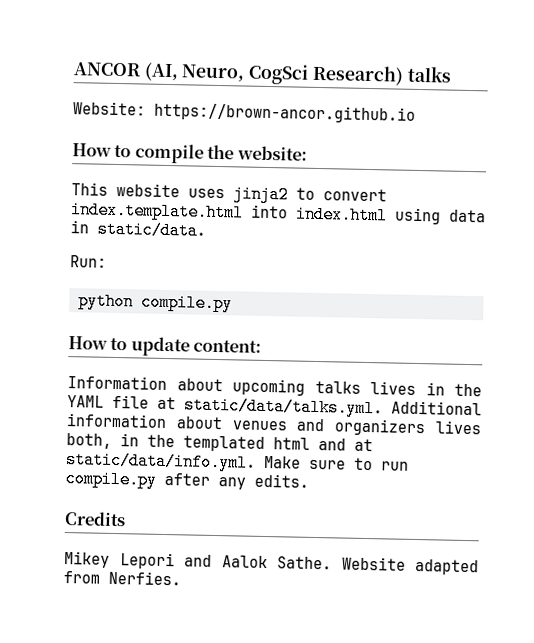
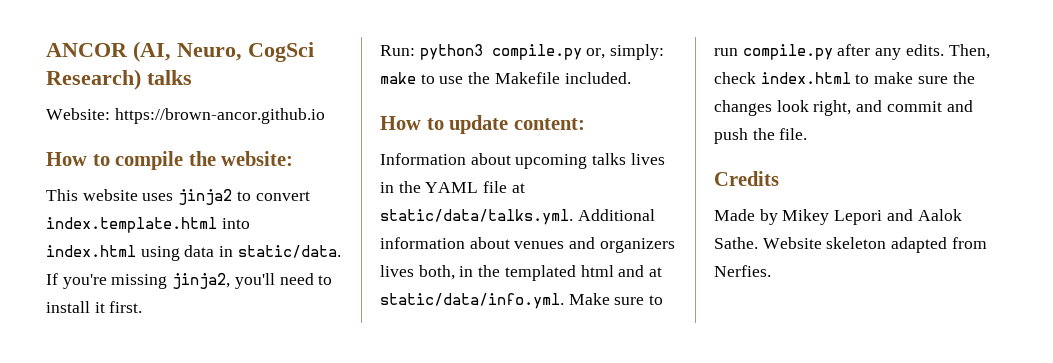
+ If you're missing jinja2, you'll need to install it first.
- Run:
- python compile.py
+ Run: python3 compile.py or, simply: make to use the Makefile included.
+ Then, check index.html to make sure the changes look right, and commit and push the file.
- Mikey Lepori and Aalok Sathe.
+ Made by Mikey Lepori and Aalok Sathe.
- Website adapted from Nerfies.
+ Website skeleton adapted from Nerfies.

